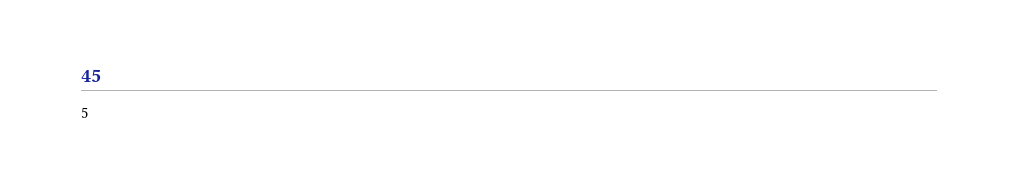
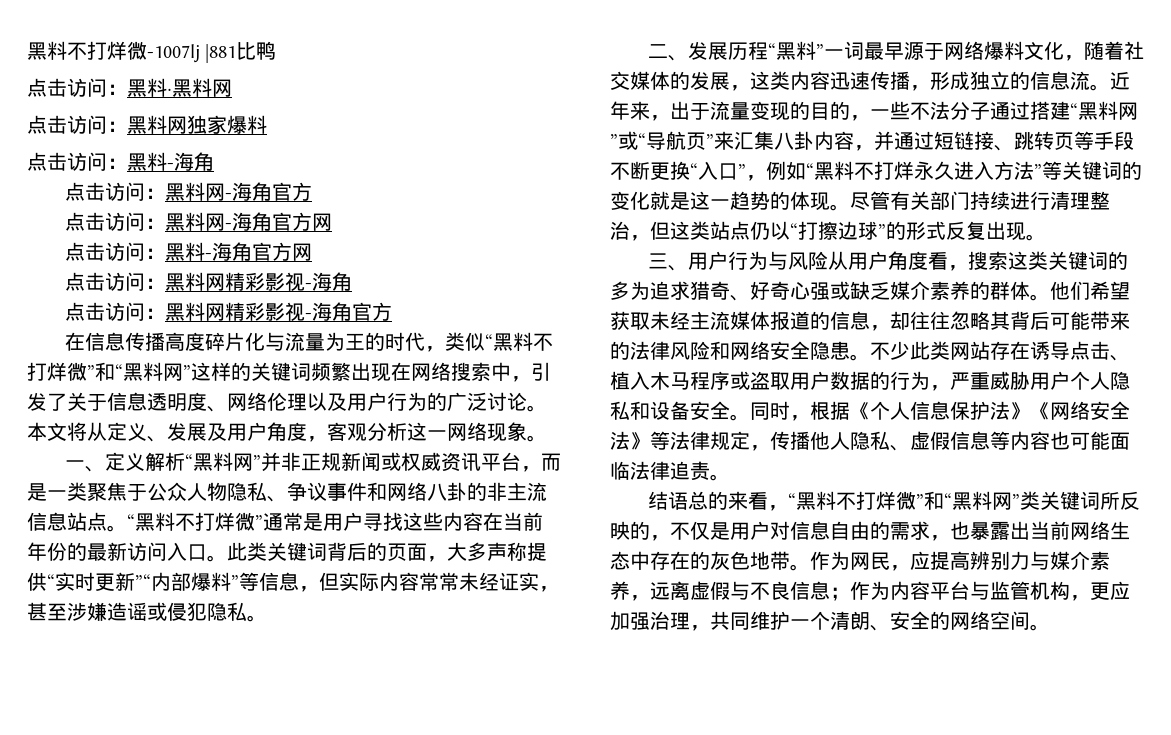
- 45
- 5
+ 黑料不打烊微-1007lj |881比鸭
+ 点击访问：黑料·黑料网
+ 点击访问：黑料网独家爆料
+ 点击访问：黑料-海角
+ 点击访问：黑料网-海角官方
+ 点击访问：黑料网-海角官方网
+ 点击访问：黑料-海角官方网
+ 点击访问：黑料网精彩影视-海角
+ 点击访问：黑料网精彩影视-海角官方
+ 在信息传播高度碎片化与流量为王的时代，类似“黑料不打烊微”和“黑料网”这样的关键词频繁出现在网络搜索中，引发了关于信息透明度、网络伦理以及用户行为的广泛讨论。本文将从定义、发展及用户角度，客观分析这一网络现象。
+ 一、定义解析“黑料网”并非正规新闻或权威资讯平台，而是一类聚焦于公众人物隐私、争议事件和网络八卦的非主流信息站点。“黑料不打烊微”通常是用户寻找这些内容在当前年份的最新访问入口。此类关键词背后的页面，大多声称提供“实时更新”“内部爆料”等信息，但实际内容常常未经证实，甚至涉嫌造谣或侵犯隐私。
+ 二、发展历程“黑料”一词最早源于网络爆料文化，随着社交媒体的发展，这类内容迅速传播，形成独立的信息流。近年来，出于流量变现的目的，一些不法分子通过搭建“黑料网”或“导航页”来汇集八卦内容，并通过短链接、跳转页等手段不断更换“入口”，例如“黑料不打烊永久进入方法”等关键词的变化就是这一趋势的体现。尽管有关部门持续进行清理整治，但这类站点仍以“打擦边球”的形式反复出现。
+ 三、用户行为与风险从用户角度看，搜索这类关键词的多为追求猎奇、好奇心强或缺乏媒介素养的群体。他们希望获取未经主流媒体报道的信息，却往往忽略其背后可能带来的法律风险和网络安全隐患。不少此类网站存在诱导点击、植入木马程序或盗取用户数据的行为，严重威胁用户个人隐私和设备安全。同时，根据《个人信息保护法》《网络安全法》等法律规定，传播他人隐私、虚假信息等内容也可能面临法律追责。
+ 结语总的来看，“黑料不打烊微”和“黑料网”类关键词所反映的，不仅是用户对信息自由的需求，也暴露出当前网络生态中存在的灰色地带。作为网民，应提高辨别力与媒介素养，远离虚假与不良信息；作为内容平台与监管机构，更应加强治理，共同维护一个清朗、安全的网络空间。

